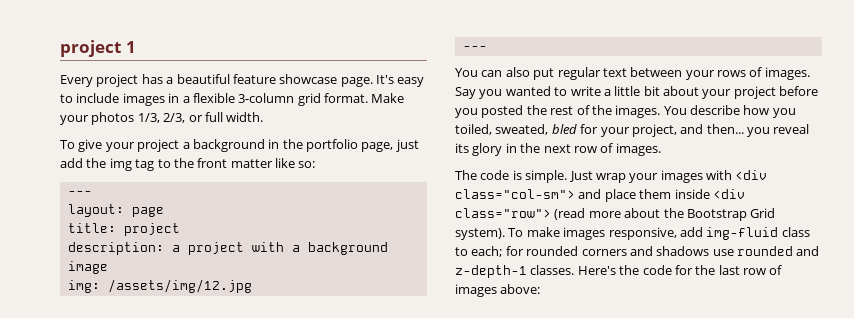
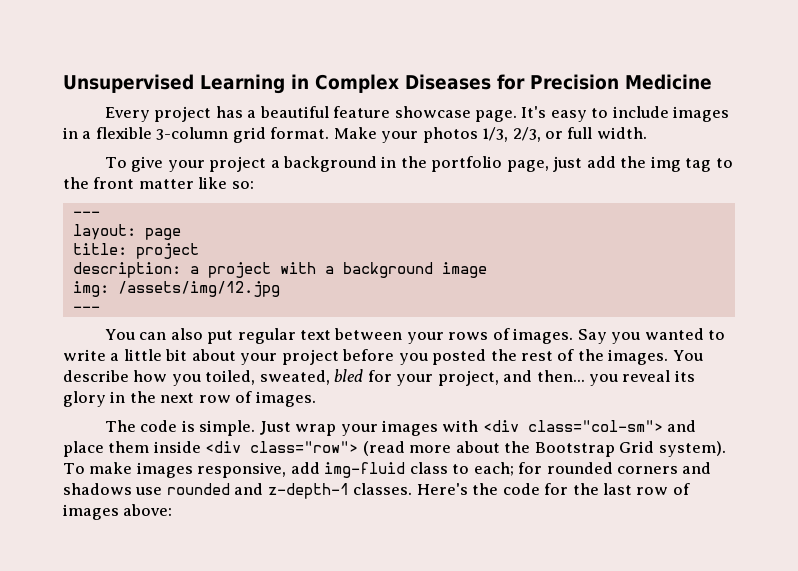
- project 1
+ Unsupervised Learning in Complex Diseases for Precision Medicine

